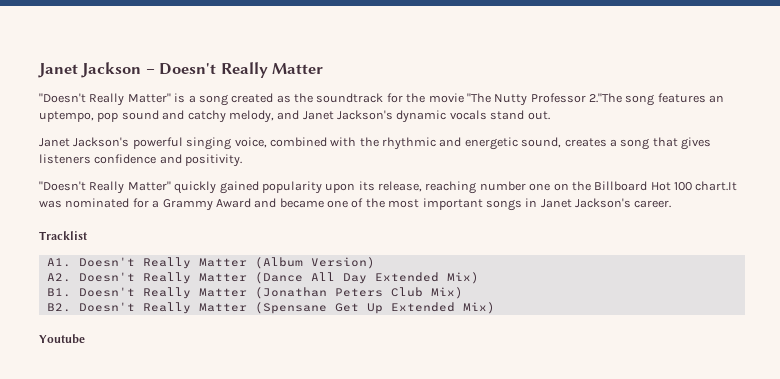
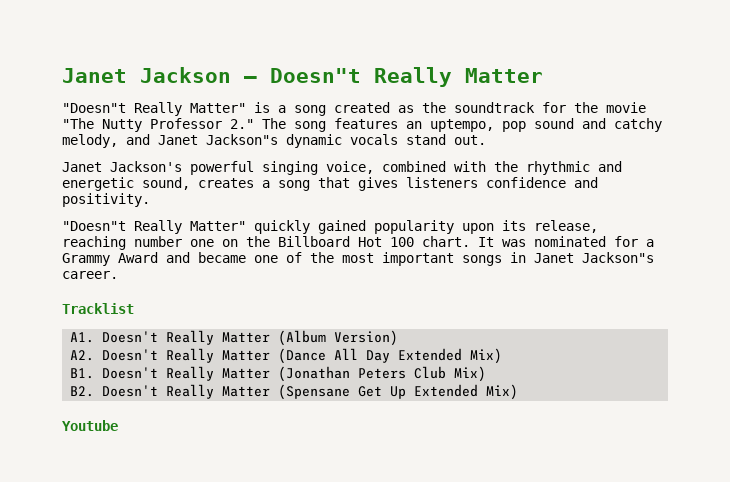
- Janet Jackson – Doesn't Really Matter
+ Janet Jackson – Doesn"t Really Matter
- "Doesn't Really Matter" is a song created as the soundtrack for the movie "The Nutty Professor 2."The song features an uptempo, pop sound and catchy melody, and Janet Jackson's dynamic vocals stand out.
+ "Doesn"t Really Matter" is a song created as the soundtrack for the movie "The Nutty Professor 2." The song features an uptempo, pop sound and catchy melody, and Janet Jackson"s dynamic vocals stand out.
- "Doesn't Really Matter" quickly gained popularity upon its release, reaching number one on the Billboard Hot 100 chart.It was nominated for a Grammy Award and became one of the most important songs in Janet Jackson's career.
+ "Doesn"t Really Matter" quickly gained popularity upon its release, reaching number one on the Billboard Hot 100 chart. It was nominated for a Grammy Award and became one of the most important songs in Janet Jackson"s career.

